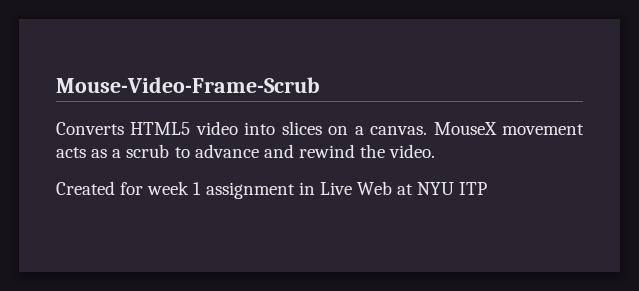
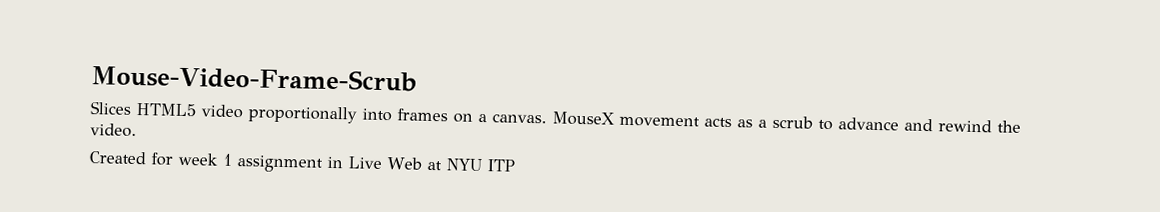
- Converts HTML5 video into slices on a canvas.
+ Slices HTML5 video proportionally into frames on a canvas.

